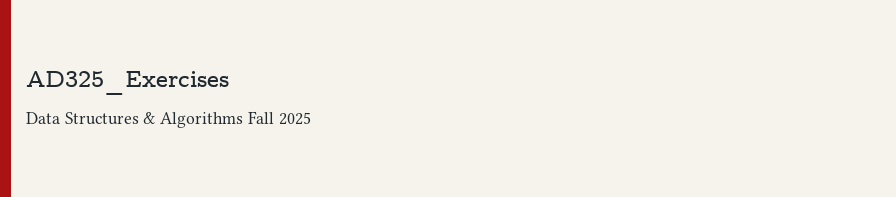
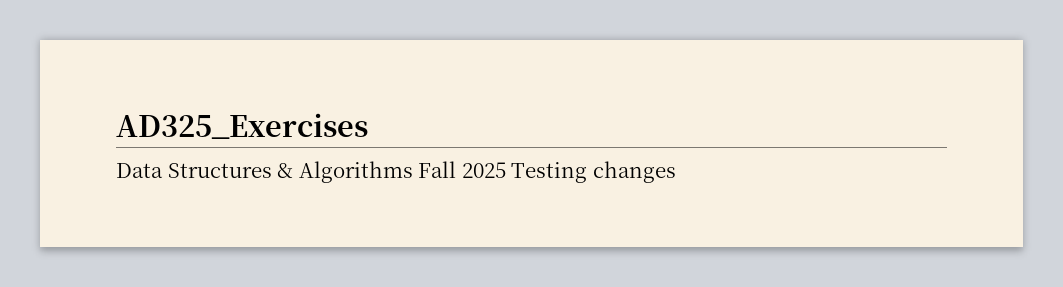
- Data Structures & Algorithms Fall 2025
+ Data Structures & Algorithms Fall 2025 Testing changes

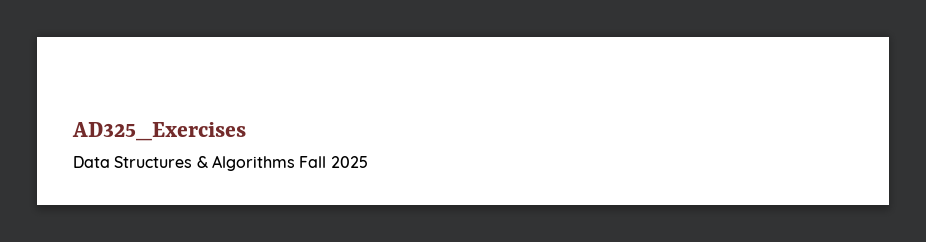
- Data Structures & Algorithms Fall 2025 Testing changes
+ Data Structures & Algorithms Fall 2025

